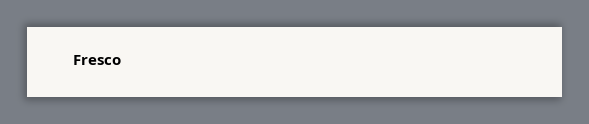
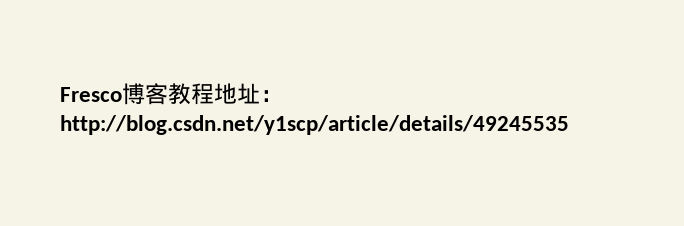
- Fresco
+ Fresco博客教程地址：http://blog.csdn.net/y1scp/article/details/49245535

